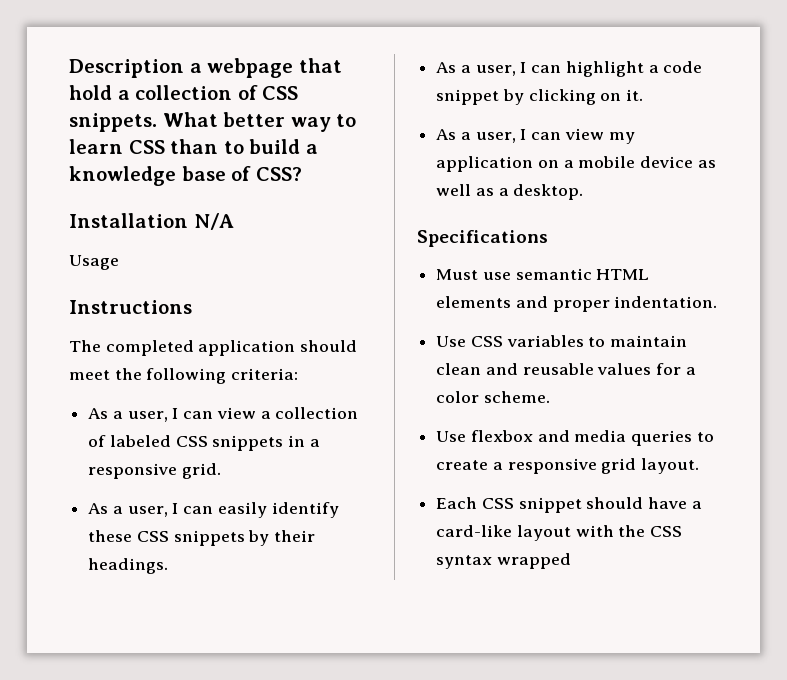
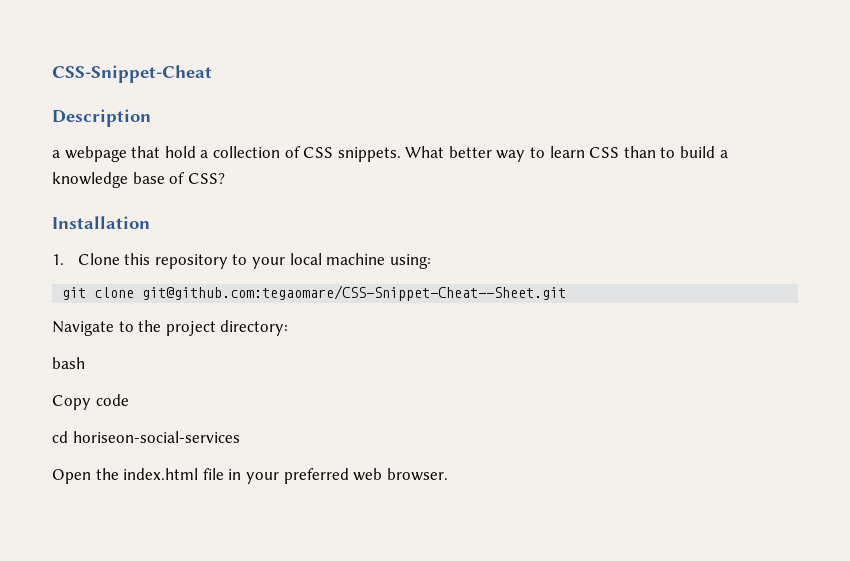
+ CSS-Snippet-Cheat
- Description a webpage that hold a collection of CSS snippets.
+ Description
+ a webpage that hold a collection of CSS snippets.
- Installation N/A
- Usage
- Instructions
- The completed application should meet the following criteria:
- As a user, I can view a collection of labeled CSS snippets in a responsive grid.
- As a user, I can easily identify these CSS snippets by their headings.
- As a user, I can highlight a code snippet by clicking on it.
- As a user, I can view my application on a mobile device as well as a desktop.
- Specifications
- Must use semantic HTML elements and proper indentation.
- Use CSS variables to maintain clean and reusable values for a color scheme.
- Use flexbox and media queries to create a responsive grid layout.
- Each CSS snippet should have a card-like layout with the CSS syntax wrapped
+ Installation
+ 1. Clone this repository to your local machine using:
+ git clone git@github.com:tegaomare/CSS-Snippet-Cheat--Sheet.git
+ Navigate to the project directory:
+ bash
+ Copy code
+ cd horiseon-social-services
+ Open the index.html file in your preferred web browser.

